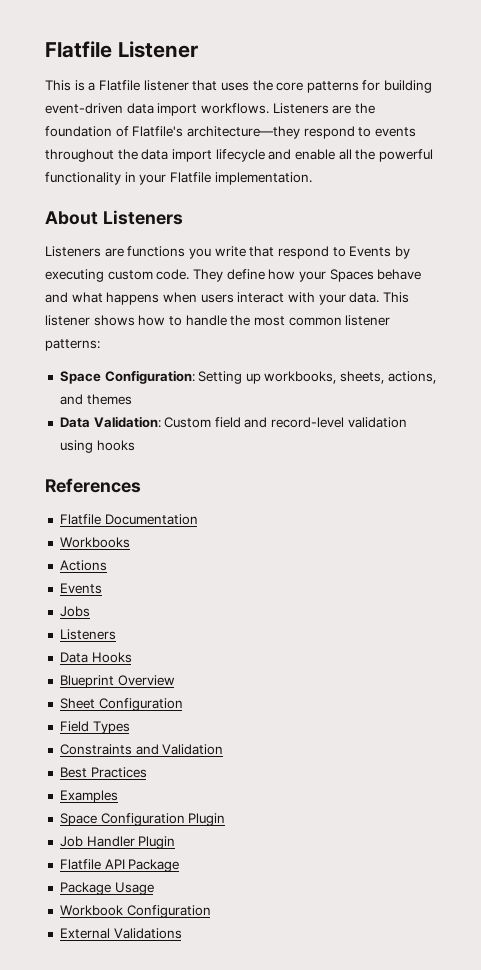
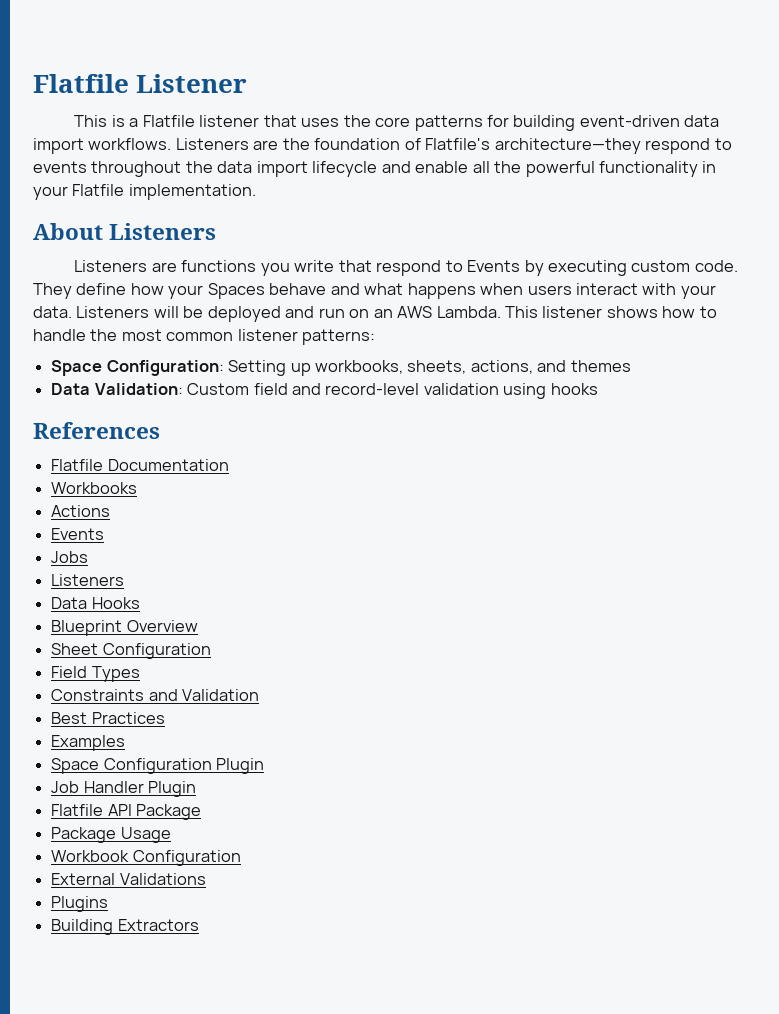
+ Listeners will be deployed and run on an AWS Lambda.
+ Plugins
+ Building Extractors

